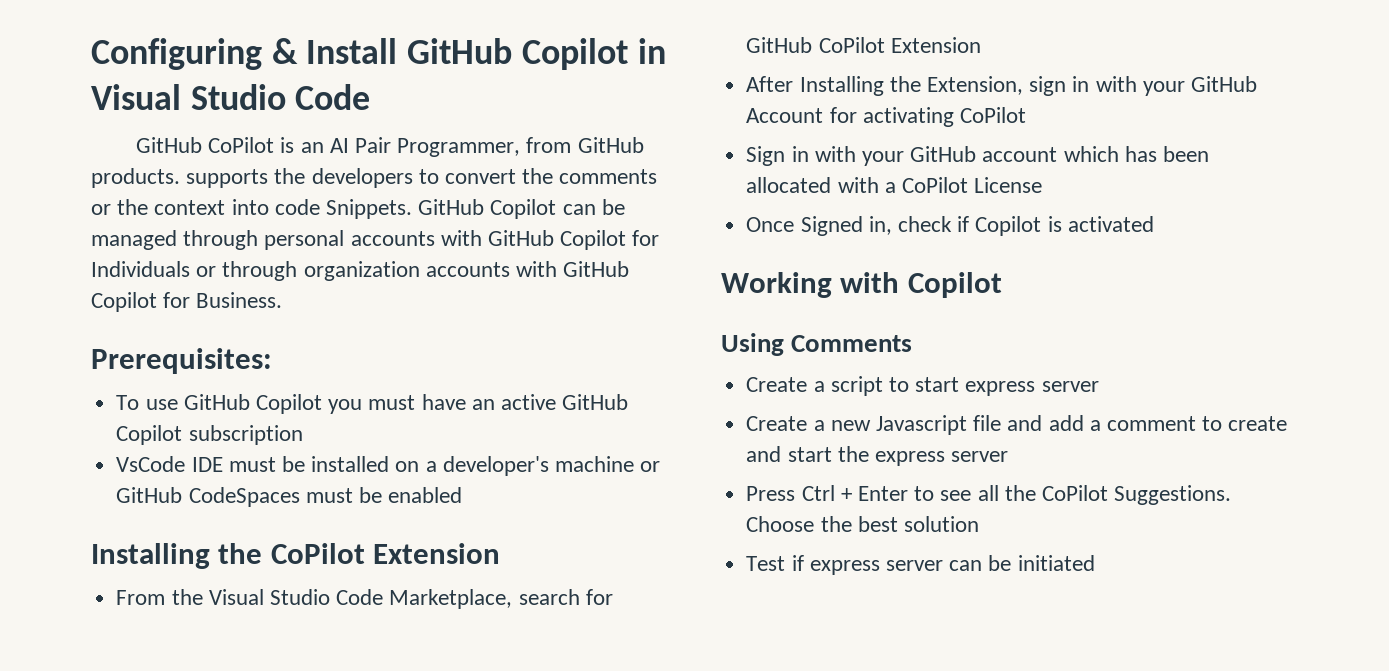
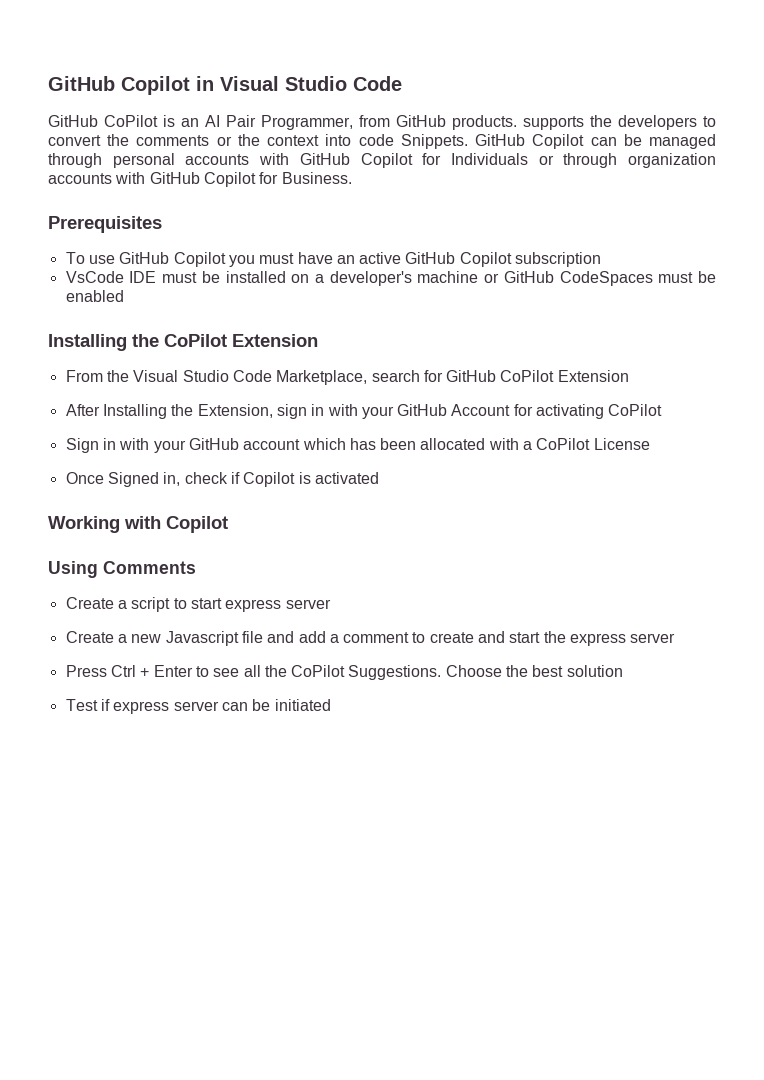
- Configuring & Install GitHub Copilot in Visual Studio Code
+ GitHub Copilot in Visual Studio Code
- Prerequisites:
+ Prerequisites

